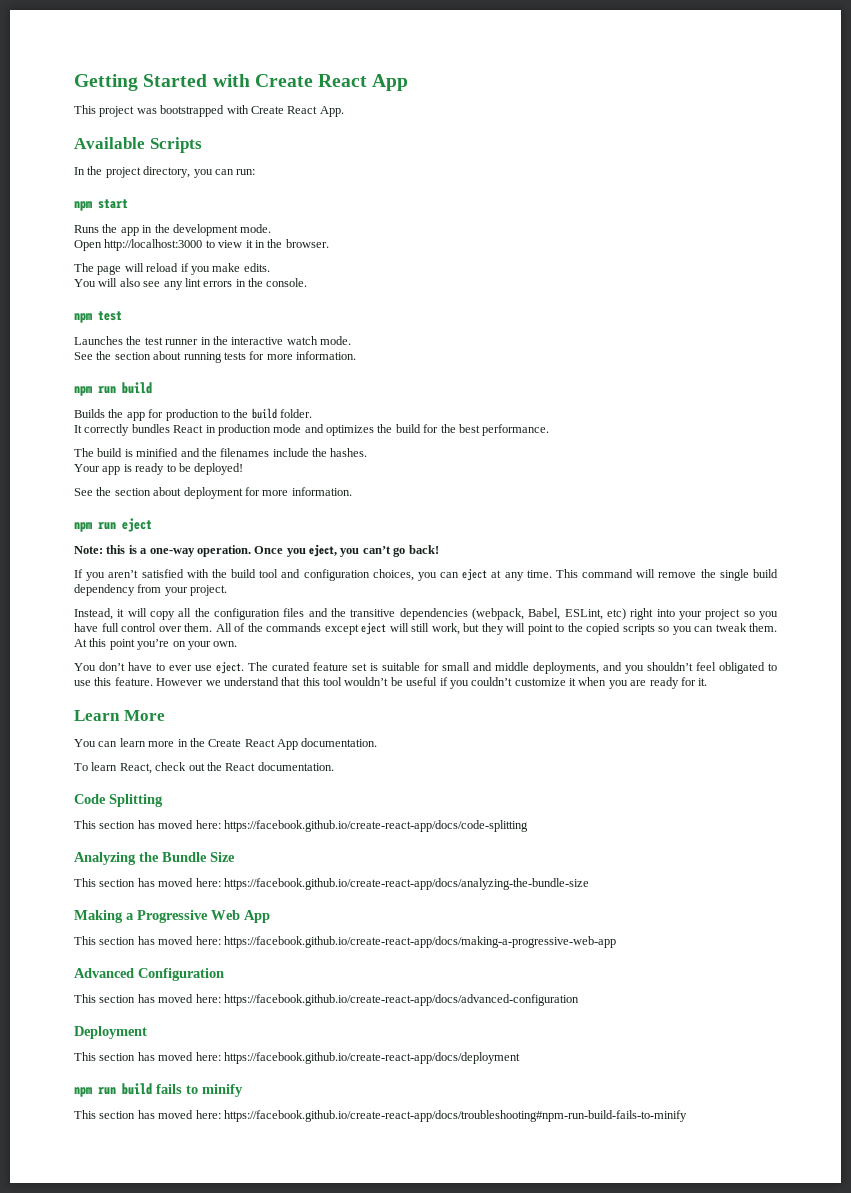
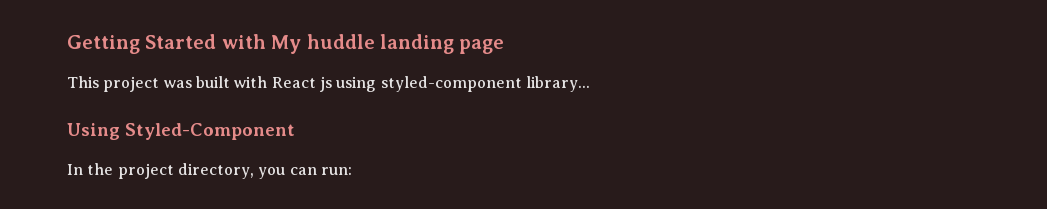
- Getting Started with Create React App
+ Getting Started with My huddle landing page
- This project was bootstrapped with Create React App.
- Available Scripts
+ This project was built with React js using styled-component library...
+ Using Styled-Component
- npm start
- Runs the app in the development mode.
- Open http://localhost:3000 to view it in the browser.
- The page will reload if you make edits.
- You will also see any lint errors in the console.
- npm test
- Launches the test runner in the interactive watch mode.
- See the section about running tests for more information.
- npm run build
- Builds the app for production to the build folder.
- It correctly bundles React in production mode and optimizes the build for the best performance.
- The build is minified and the filenames include the hashes.
- Your app is ready to be deployed!
- See the section about deployment for more information.
- npm run eject
- Note: this is a one-way operation. Once you eject, you can’t go back!
- If you aren’t satisfied with the build tool and configuration choices, you can eject at any time. This command will remove the single build dependency from your project.
- Instead, it will copy all the configuration files and the transitive dependencies (webpack, Babel, ESLint, etc) right into your project so you have full control over them. All of the commands except eject will still work, but they will point to the copied scripts so you can tweak them. At this point you’re on your own.
- You don’t have to ever use eject. The curated feature set is suitable for small and middle deployments, and you shouldn’t feel obligated to use this feature. However we understand that this tool wouldn’t be useful if you couldn’t customize it when you are ready for it.
- Learn More
- You can learn more in the Create React App documentation.
- To learn React, check out the React documentation.
- Code Splitting
- This section has moved here: https://facebook.github.io/create-react-app/docs/code-splitting
- Analyzing the Bundle Size
- This section has moved here: https://facebook.github.io/create-react-app/docs/analyzing-the-bundle-size
- Making a Progressive Web App
- This section has moved here: https://facebook.github.io/create-react-app/docs/making-a-progressive-web-app
- Advanced Configuration
- This section has moved here: https://facebook.github.io/create-react-app/docs/advanced-configuration
- Deployment
- This section has moved here: https://facebook.github.io/create-react-app/docs/deployment
- npm run build fails to minify
- This section has moved here: https://facebook.github.io/create-react-app/docs/troubleshooting#npm-run-build-fails-to-minify

